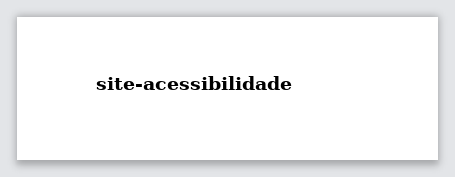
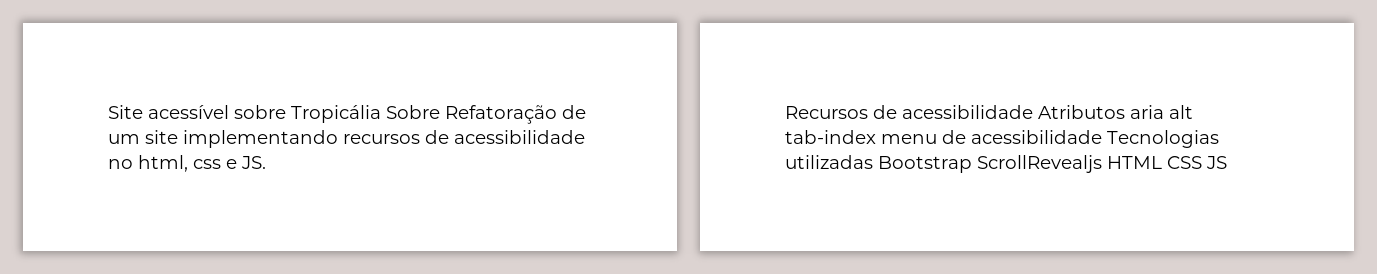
- site-acessibilidade
+ Site acessível sobre Tropicália Sobre Refatoração de um site implementando recursos de acessibilidade no html, css e JS.
+ Recursos de acessibilidade Atributos aria alt tab-index menu de acessibilidade Tecnologias utilizadas Bootstrap ScrollRevealjs HTML CSS JS

